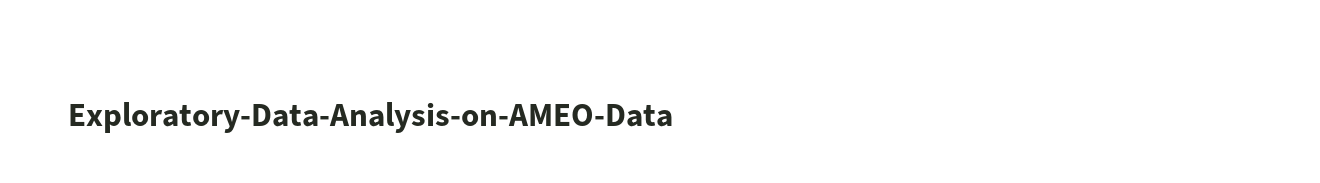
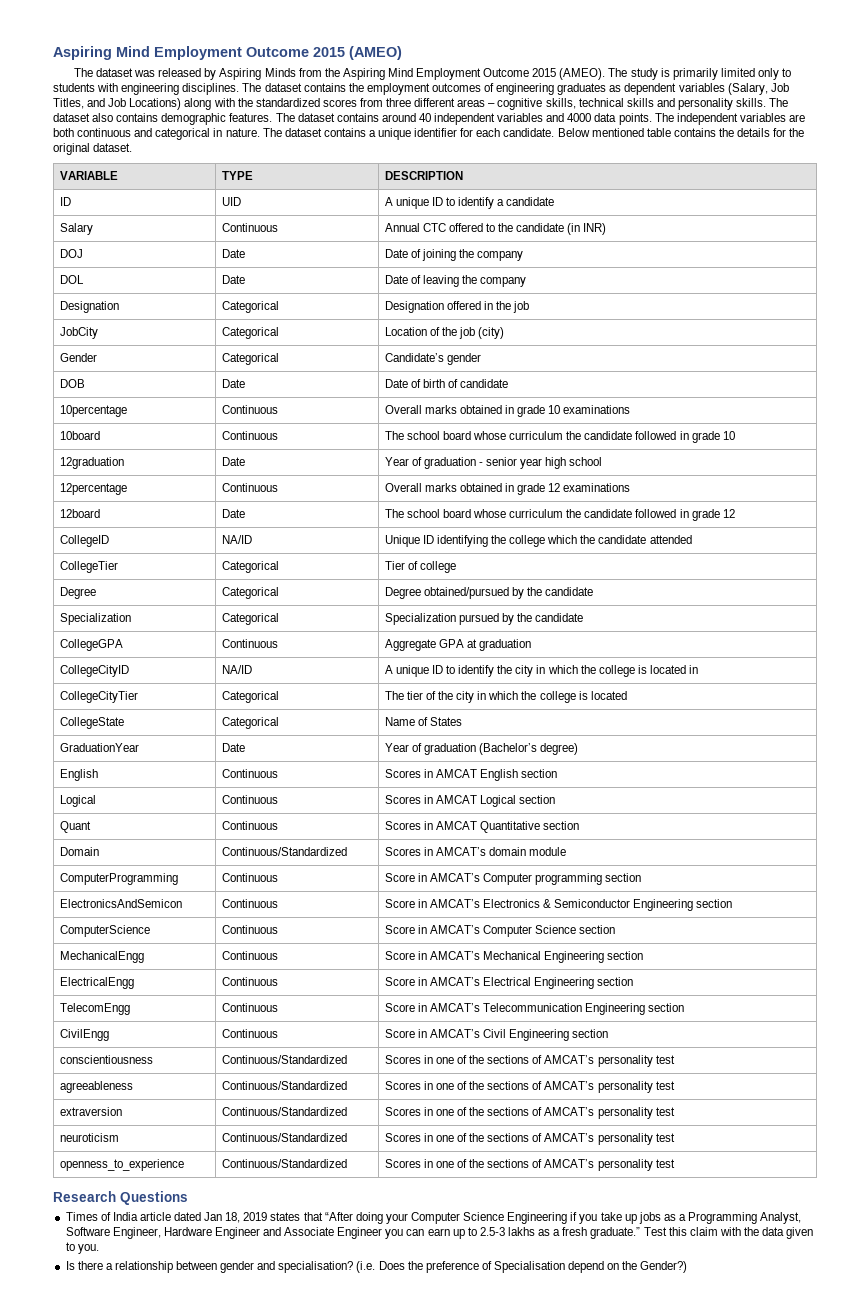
- Exploratory-Data-Analysis-on-AMEO-Data
+ Aspiring Mind Employment Outcome 2015 (AMEO)
+ The dataset was released by Aspiring Minds from the Aspiring Mind Employment Outcome 2015 (AMEO). The study is primarily limited only to students with engineering disciplines. The dataset contains the employment outcomes of engineering graduates as dependent variables (Salary, Job Titles, and Job Locations) along with the standardized scores from three different areas – cognitive skills, technical skills and personality skills. The dataset also contains demographic features. The dataset contains around 40 independent variables and 4000 data points. The independent variables are both continuous and categorical in nature. The dataset contains a unique identifier for each candidate. Below mentioned table contains the details for the original dataset.
+ VARIABLE | TYPE | DESCRIPTION
+ ID | UID | A unique ID to identify a candidate
+ Salary | Continuous | Annual CTC offered to the candidate (in INR)
+ DOJ | Date | Date of joining the company
+ DOL | Date | Date of leaving the company
+ Designation | Categorical | Designation offered in the job
+ JobCity | Categorical | Location of the job (city)
+ Gender | Categorical | Candidate’s gender
+ DOB | Date | Date of birth of candidate
+ 10percentage | Continuous | Overall marks obtained in grade 10 examinations
+ 10board | Continuous | The school board whose curriculum the candidate followed in grade 10
+ 12graduation | Date | Year of graduation - senior year high school
+ 12percentage | Continuous | Overall marks obtained in grade 12 examinations
+ 12board | Date | The school board whose curriculum the candidate followed in grade 12
+ CollegeID | NA/ID | Unique ID identifying the college which the candidate attended
+ CollegeTier | Categorical | Tier of college
+ Degree | Categorical | Degree obtained/pursued by the candidate
+ Specialization | Categorical | Specialization pursued by the candidate
+ CollegeGPA | Continuous | Aggregate GPA at graduation
+ CollegeCityID | NA/ID | A unique ID to identify the city in which the college is located in
+ CollegeCityTier | Categorical | The tier of the city in which the college is located
+ CollegeState | Categorical | Name of States
+ GraduationYear | Date | Year of graduation (Bachelor’s degree)
+ English | Continuous | Scores in AMCAT English section
+ Logical | Continuous | Scores in AMCAT Logical section
+ Quant | Continuous | Scores in AMCAT Quantitative section
+ Domain | Continuous/Standardized | Scores in AMCAT’s domain module
+ ComputerProgramming | Continuous | Score in AMCAT’s Computer programming section
+ ElectronicsAndSemicon | Continuous | Score in AMCAT’s Electronics & Semiconductor Engineering section
+ ComputerScience | Continuous | Score in AMCAT’s Computer Science section
+ MechanicalEngg | Continuous | Score in AMCAT’s Mechanical Engineering section
+ ElectricalEngg | Continuous | Score in AMCAT’s Electrical Engineering section
+ TelecomEngg | Continuous | Score in AMCAT’s Telecommunication Engineering section
+ CivilEngg | Continuous | Score in AMCAT’s Civil Engineering section
+ conscientiousness | Continuous/Standardized | Scores in one of the sections of AMCAT’s personality test
+ agreeableness | Continuous/Standardized | Scores in one of the sections of AMCAT’s personality test
+ extraversion | Continuous/Standardized | Scores in one of the sections of AMCAT’s personality test
+ neuroticism | Continuous/Standardized | Scores in one of the sections of AMCAT’s personality test
+ openness_to_experience | Continuous/Standardized | Scores in one of the sections of AMCAT’s personality test
+ Research Questions
+ Times of India article dated Jan 18, 2019 states that “After doing your Computer Science Engineering if you take up jobs as a Programming Analyst, Software Engineer, Hardware Engineer and Associate Engineer you can earn up to 2.5-3 lakhs as a fresh graduate.” Test this claim with the data given to you.
+ Is there a relationship between gender and specialisation? (i.e. Does the preference of Specialisation depend on the Gender?)

